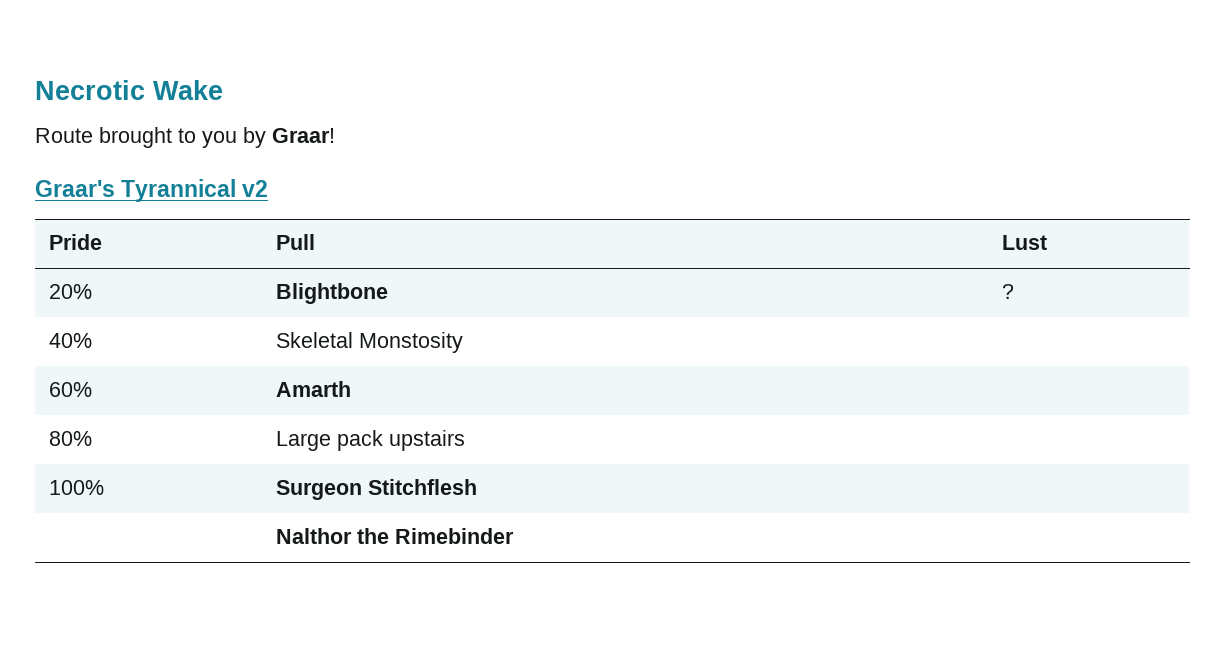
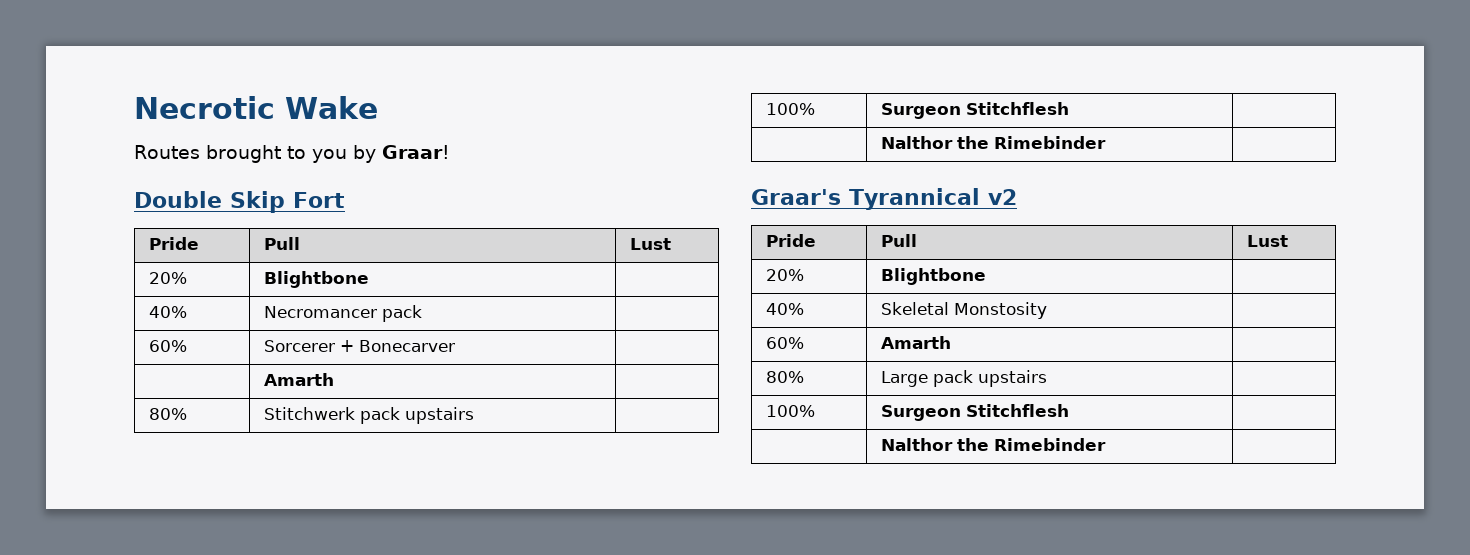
- Route brought to you by Graar!
+ Routes brought to you by Graar!
+ Double Skip Fort
+ Pride | Pull | Lust
+ 20% | Blightbone |
+ 40% | Necromancer pack |
+ 60% | Sorcerer + Bonecarver |
+ | Amarth |
+ 80% | Stitchwerk pack upstairs |
+ 100% | Surgeon Stitchflesh |
+ | Nalthor the Rimebinder |
  Graar's Tyrannical v2
  Pride | Pull | Lust
- 20% | Blightbone | ?
+ 20% | Blightbone |

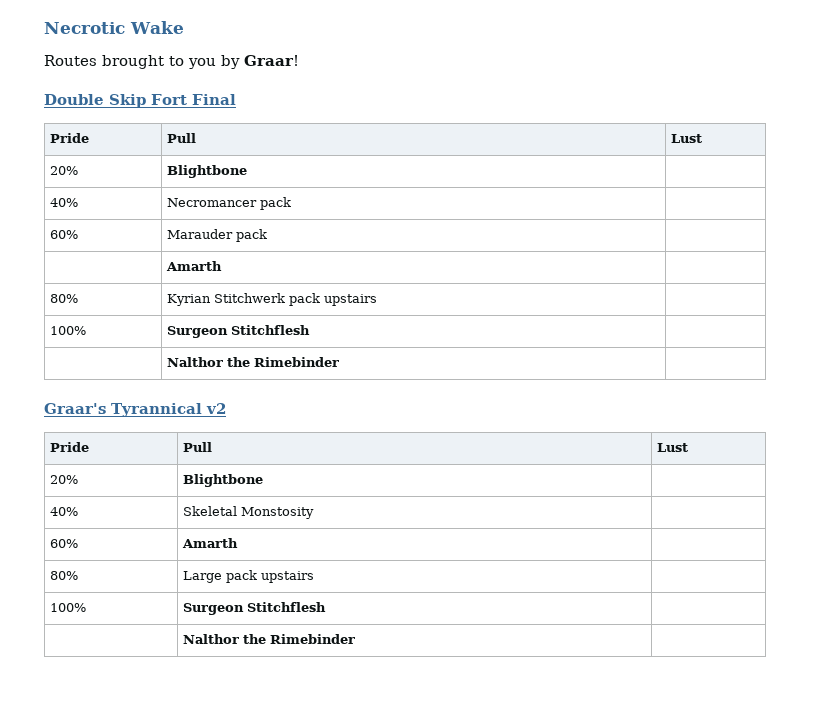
- Double Skip Fort
+ Double Skip Fort Final
- 60% | Sorcerer + Bonecarver |
+ 60% | Marauder pack |
  | Amarth |
- 80% | Stitchwerk pack upstairs |
+ 80% | Kyrian Stitchwerk pack upstairs |

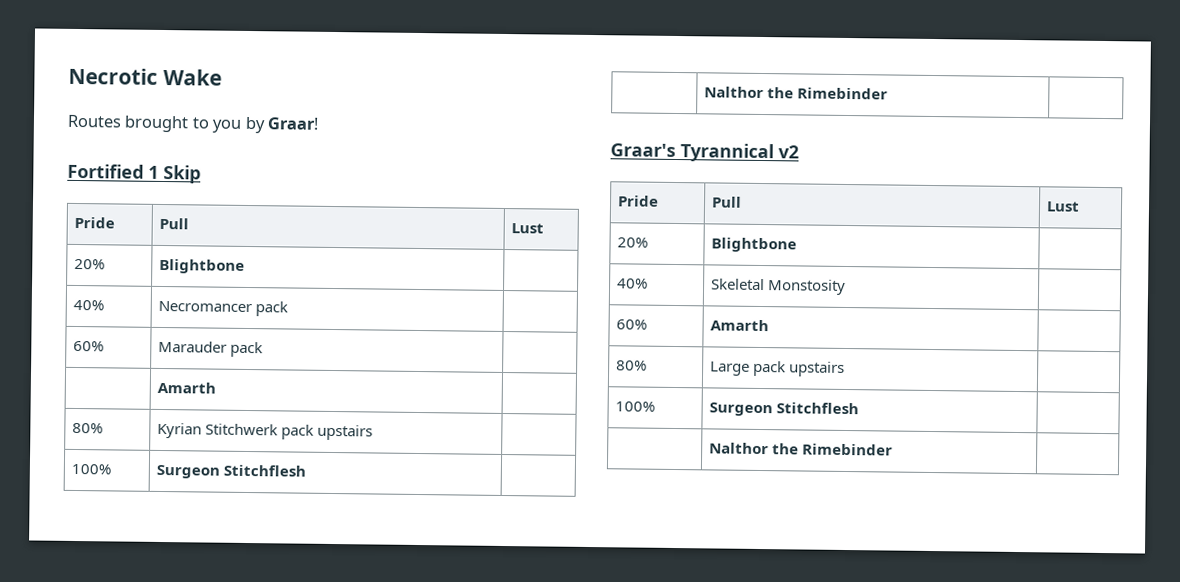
- Double Skip Fort Final
+ Fortified 1 Skip

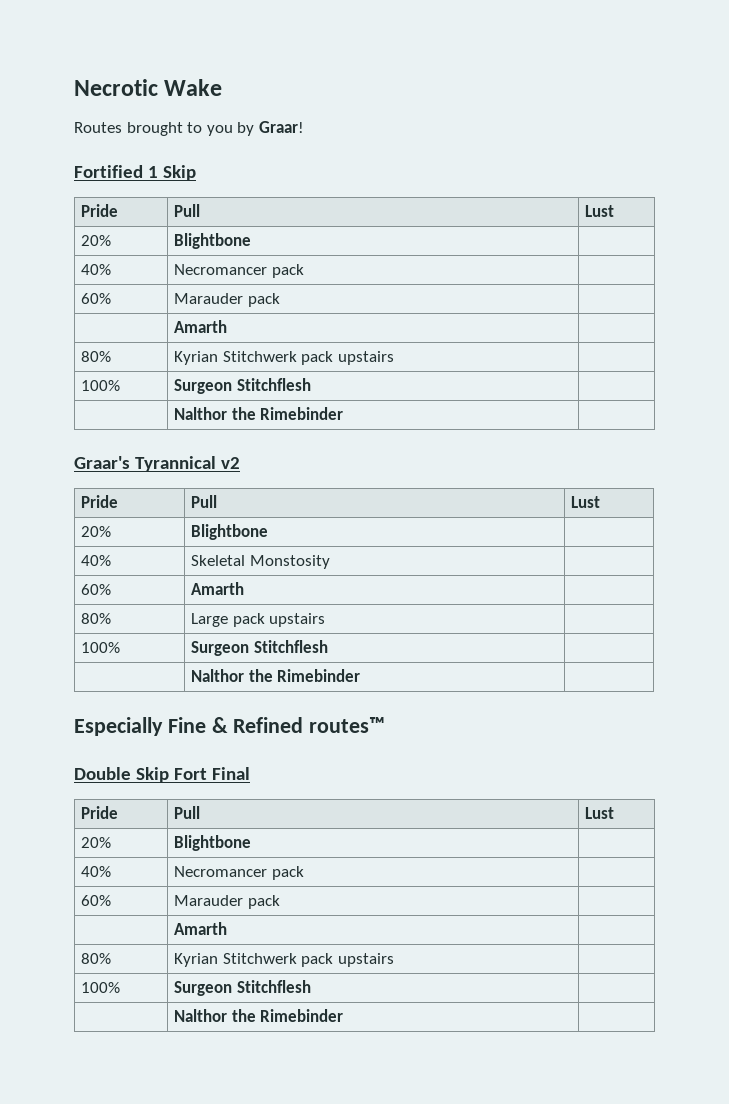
+ Especially Fine & Refined routes™
+ Double Skip Fort Final
+ Pride | Pull | Lust
+ 20% | Blightbone |
+ 40% | Necromancer pack |
+ 60% | Marauder pack |
+ | Amarth |
+ 80% | Kyrian Stitchwerk pack upstairs |
+ 100% | Surgeon Stitchflesh |
+ | Nalthor the Rimebinder |

